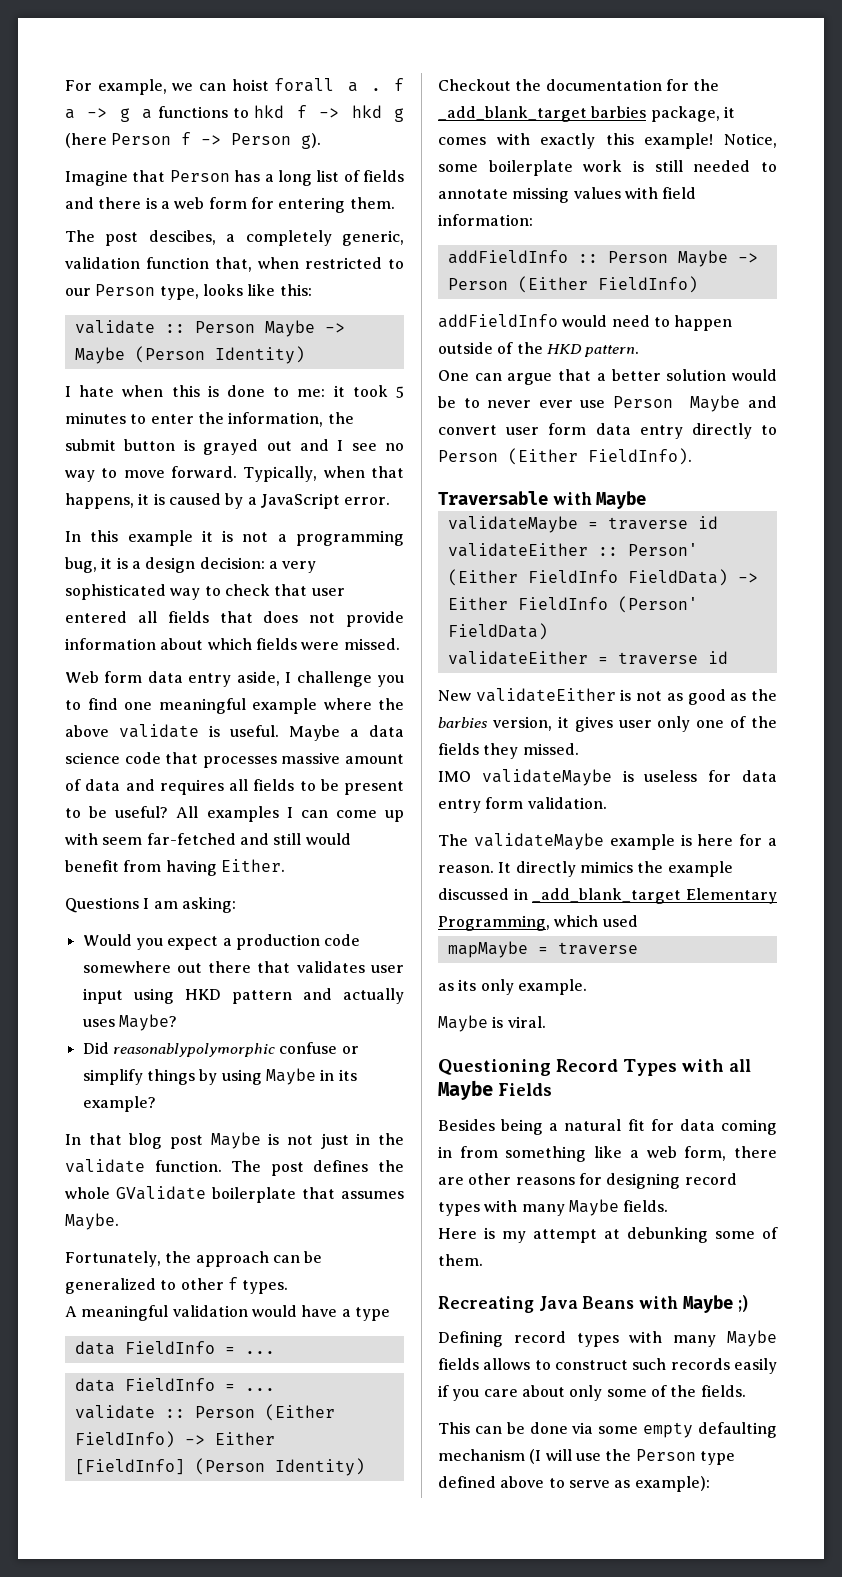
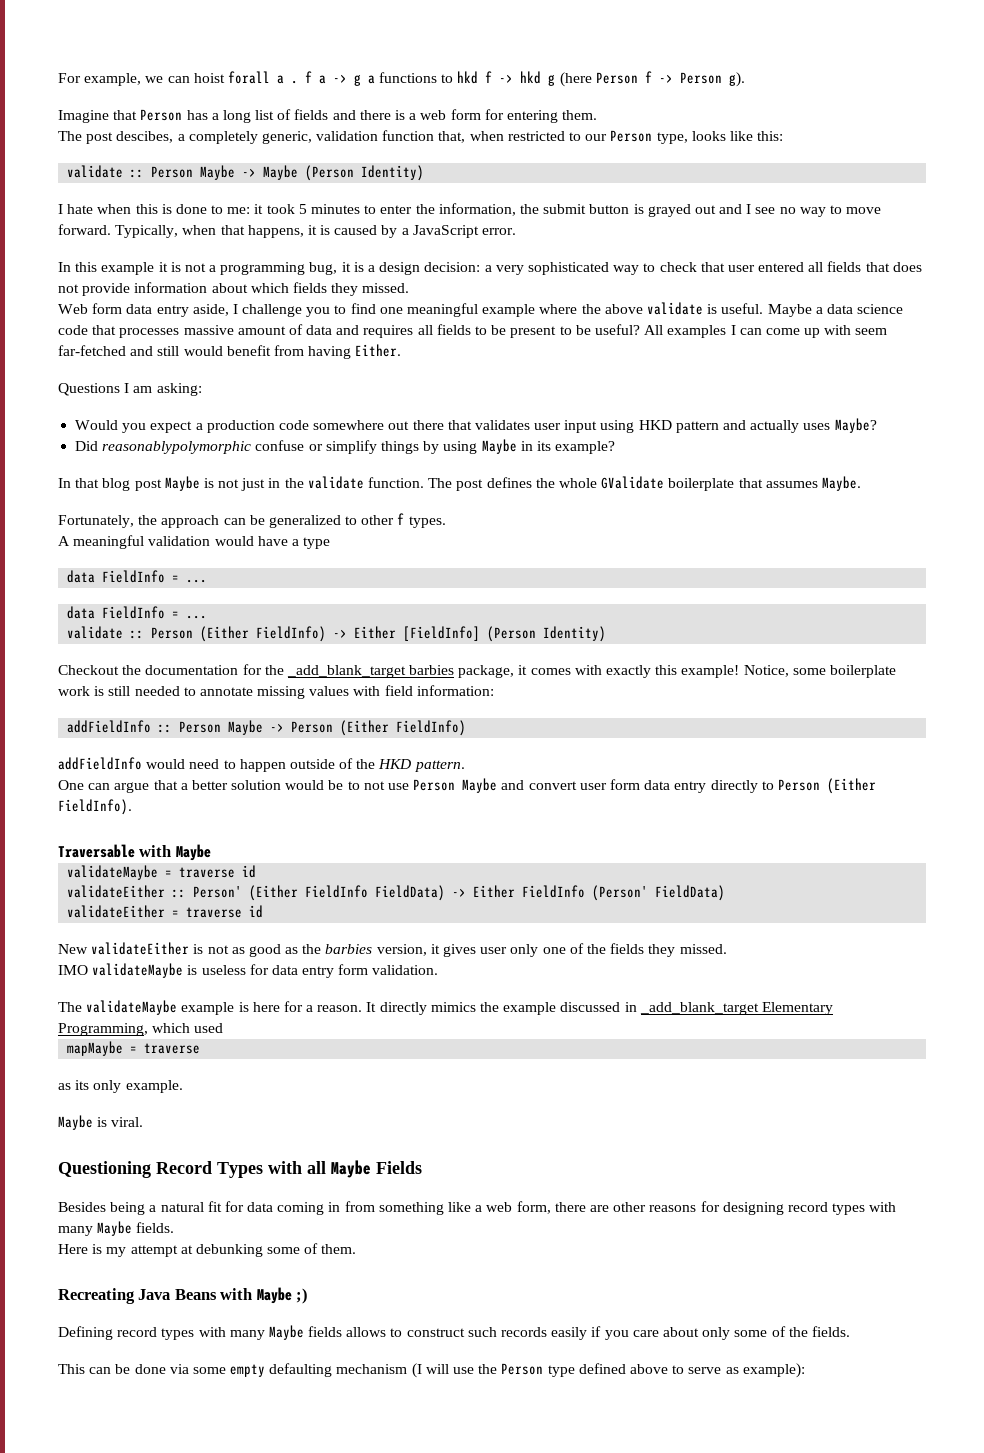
- In this example it is not a programming bug, it is a design decision: a very sophisticated way to check that user entered all fields that does not provide information about which fields were missed.
+ In this example it is not a programming bug, it is a design decision: a very sophisticated way to check that user entered all fields that does not provide information about which fields they missed.
- One can argue that a better solution would be to never ever use Person Maybe and convert user form data entry directly to Person (Either FieldInfo).
+ One can argue that a better solution would be to not use Person Maybe and convert user form data entry directly to Person (Either FieldInfo).

